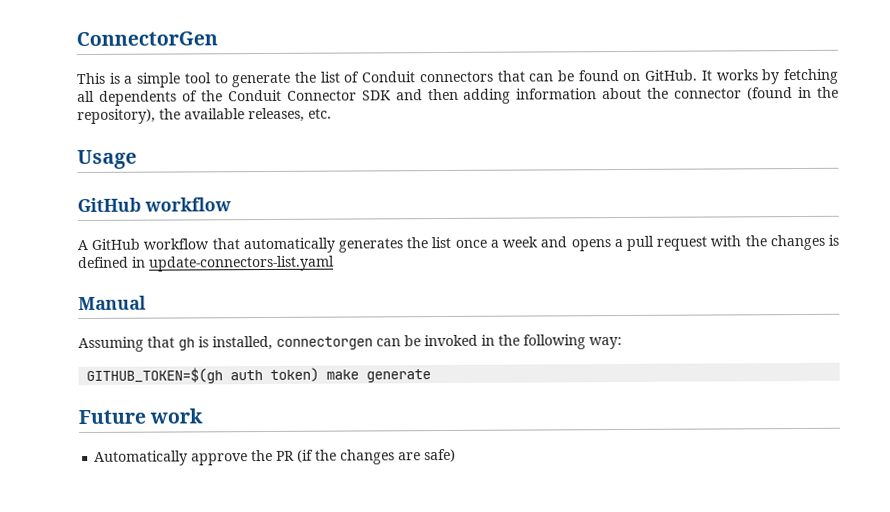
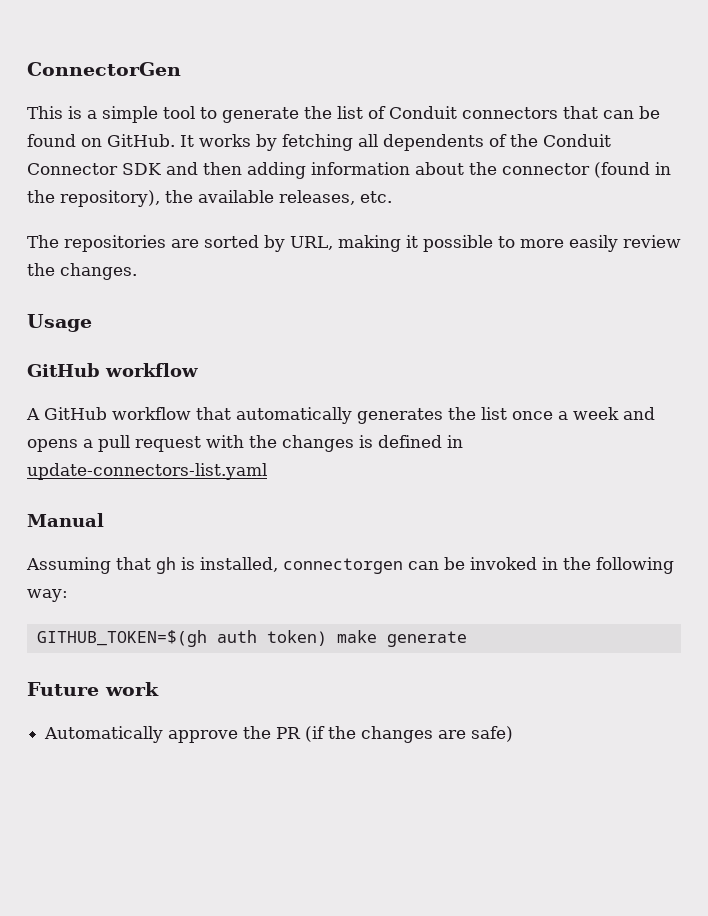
+ The repositories are sorted by URL, making it possible to more easily review the changes.

